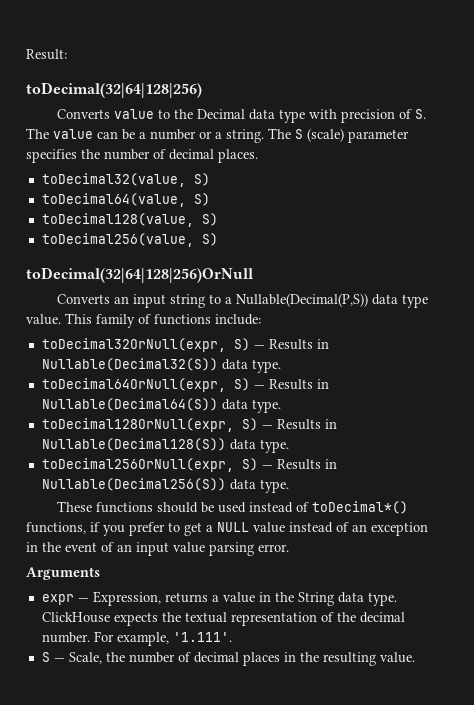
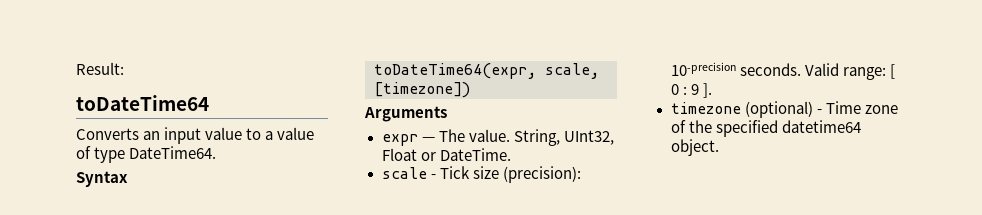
- toDecimal(32|64|128|256)
- Converts value to the Decimal data type with precision of S. The value can be a number or a string. The S (scale) parameter specifies the number of decimal places.
- toDecimal32(value, S)
- toDecimal64(value, S)
- toDecimal128(value, S)
- toDecimal256(value, S)
- toDecimal(32|64|128|256)OrNull
+ toDateTime64
- Converts an input string to a Nullable(Decimal(P,S)) data type value. This family of functions include:
- toDecimal32OrNull(expr, S) — Results in Nullable(Decimal32(S)) data type.
- toDecimal64OrNull(expr, S) — Results in Nullable(Decimal64(S)) data type.
- toDecimal128OrNull(expr, S) — Results in Nullable(Decimal128(S)) data type.
- toDecimal256OrNull(expr, S) — Results in Nullable(Decimal256(S)) data type.
- These functions should be used instead of toDecimal*() functions, if you prefer to get a NULL value instead of an exception in the event of an input value parsing error.
+ Converts an input value to a value of type DateTime64.
+ Syntax
+ toDateTime64(expr, scale, [timezone])
  Arguments
- expr — Expression, returns a value in the String data type. ClickHouse expects the textual representation of the decimal number. For example, '1.111'.
- S — Scale, the number of decimal places in the resulting value.
+ expr — The value. String, UInt32, Float or DateTime.
+ scale - Tick size (precision): 10-precision seconds. Valid range: [ 0 : 9 ].
+ timezone (optional) - Time zone of the specified datetime64 object.

